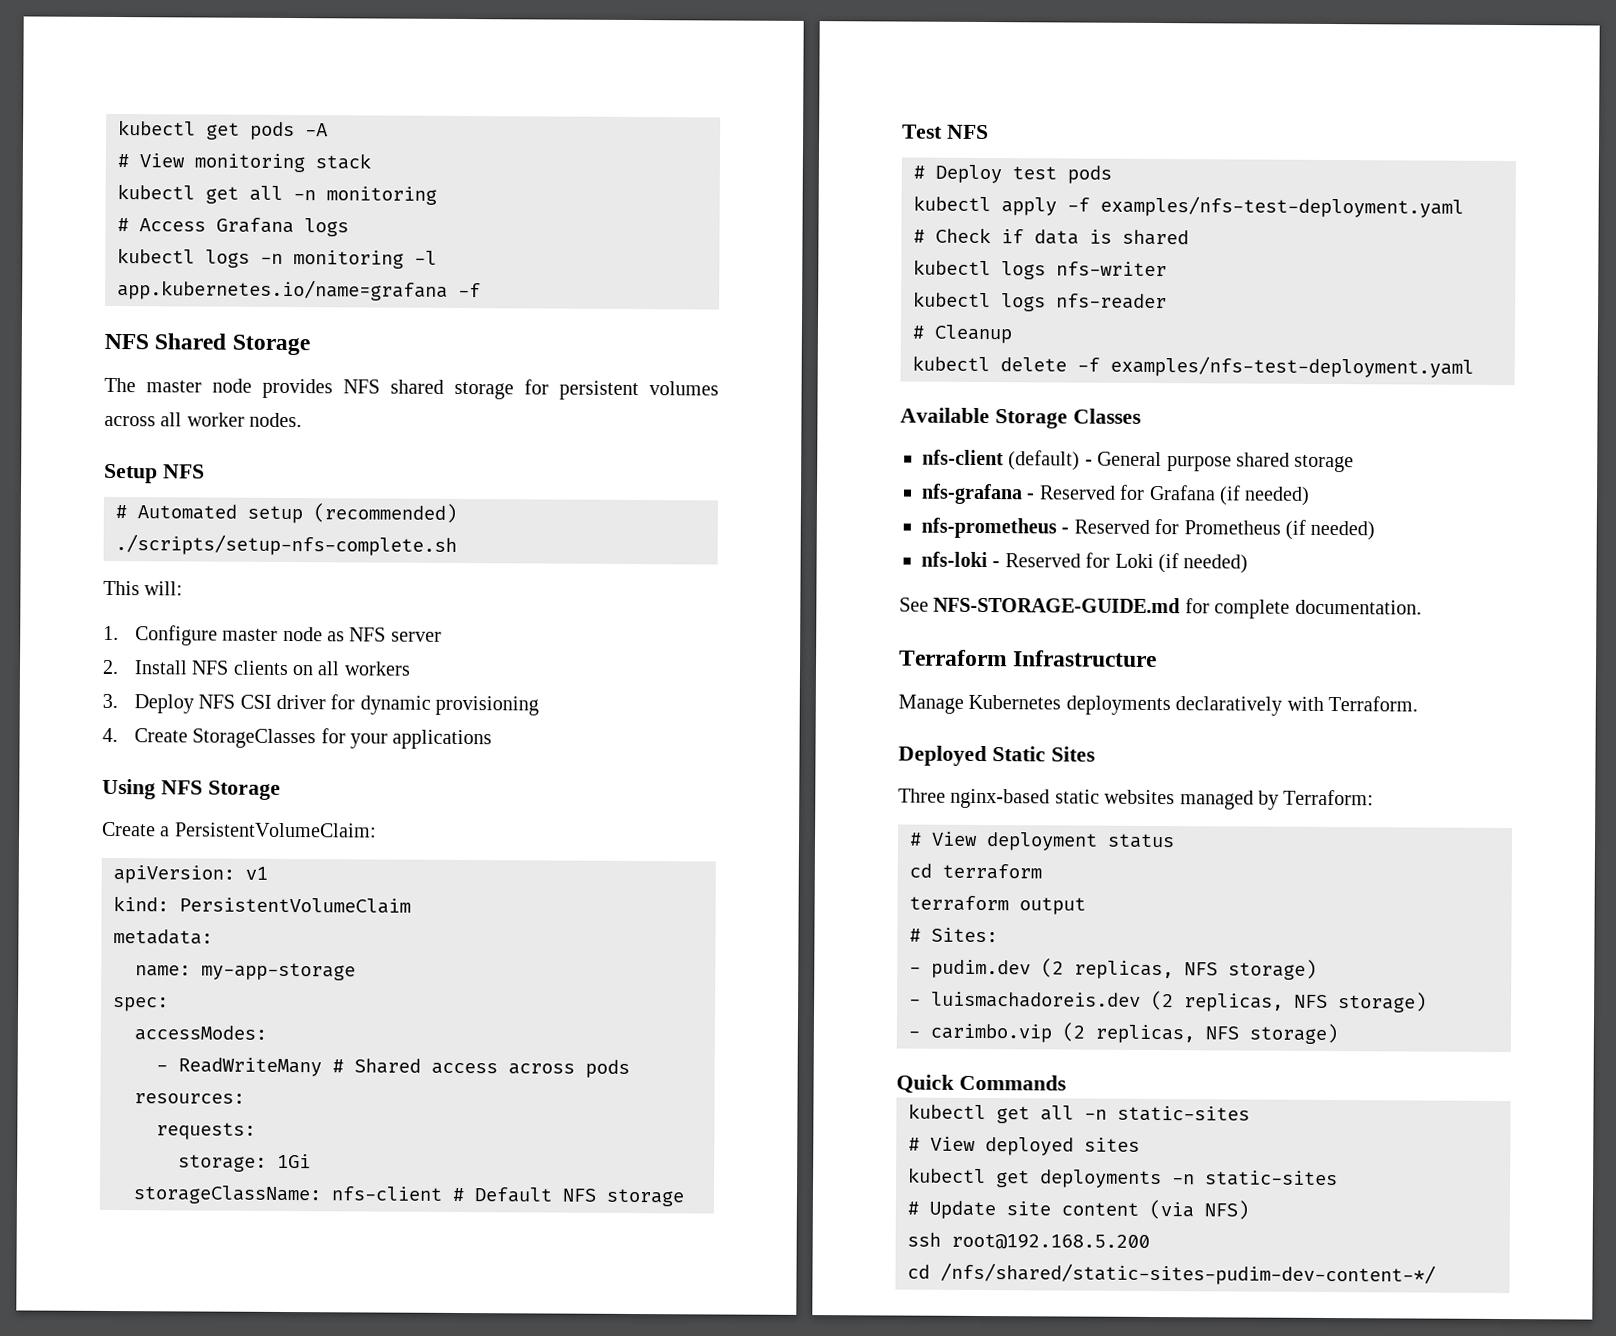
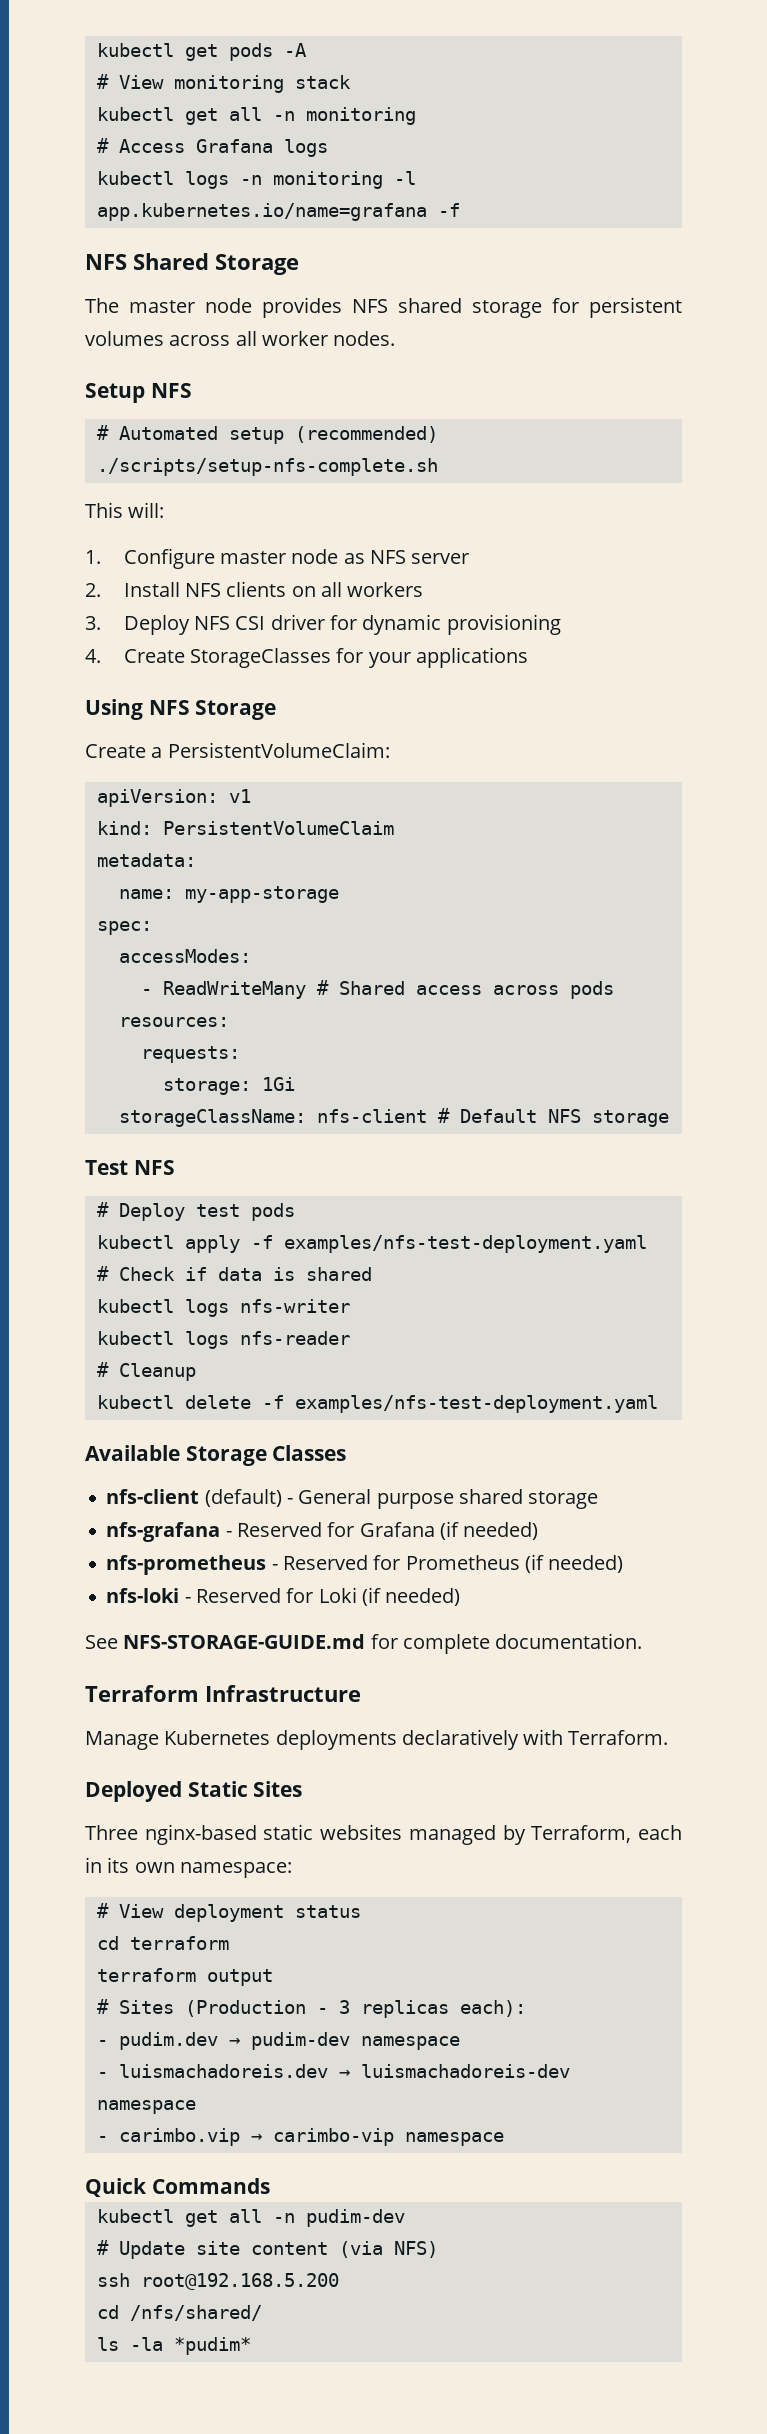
- Three nginx-based static websites managed by Terraform:
+ Three nginx-based static websites managed by Terraform, each in its own namespace:
- # Sites:
- - pudim.dev (2 replicas, NFS storage)
- - luismachadoreis.dev (2 replicas, NFS storage)
- - carimbo.vip (2 replicas, NFS storage)
+ # Sites (Production - 3 replicas each):
+ - pudim.dev → pudim-dev namespace
+ - luismachadoreis.dev → luismachadoreis-dev namespace
+ - carimbo.vip → carimbo-vip namespace
- kubectl get all -n static-sites
- # View deployed sites
- kubectl get deployments -n static-sites
+ kubectl get all -n pudim-dev
- cd /nfs/shared/static-sites-pudim-dev-content-*/
+ cd /nfs/shared/
+ ls -la *pudim*

